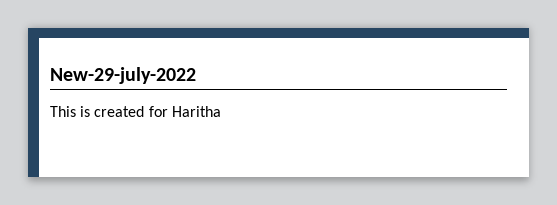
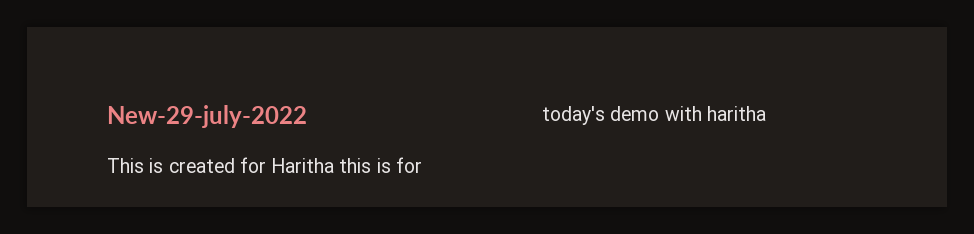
- This is created for Haritha
+ This is created for Haritha this is for today's demo with haritha

